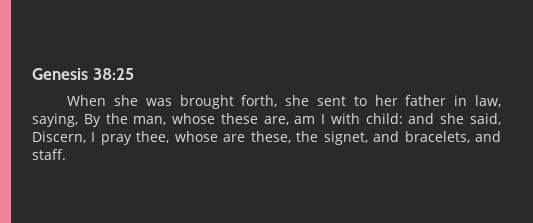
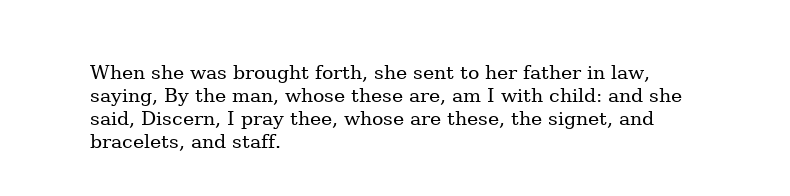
- Genesis 38:25

